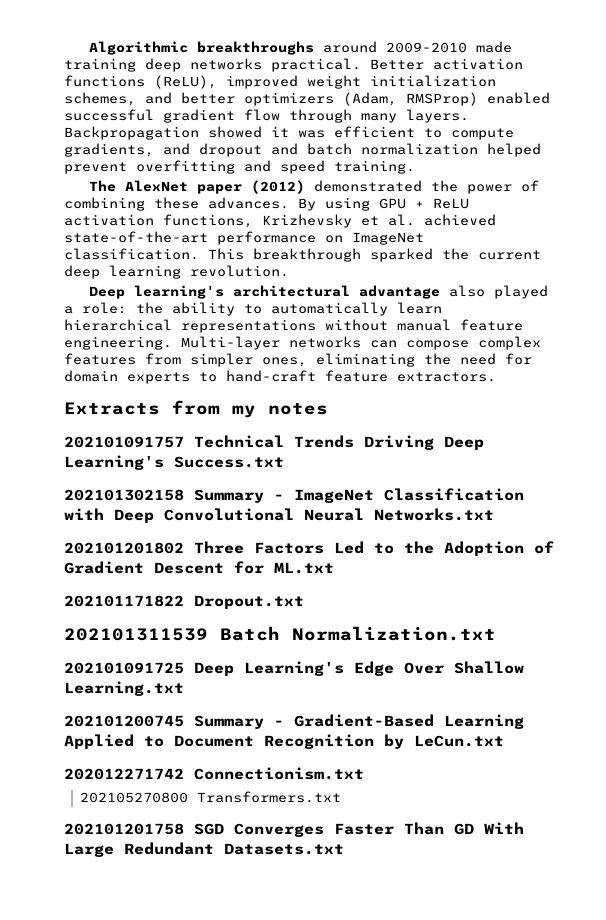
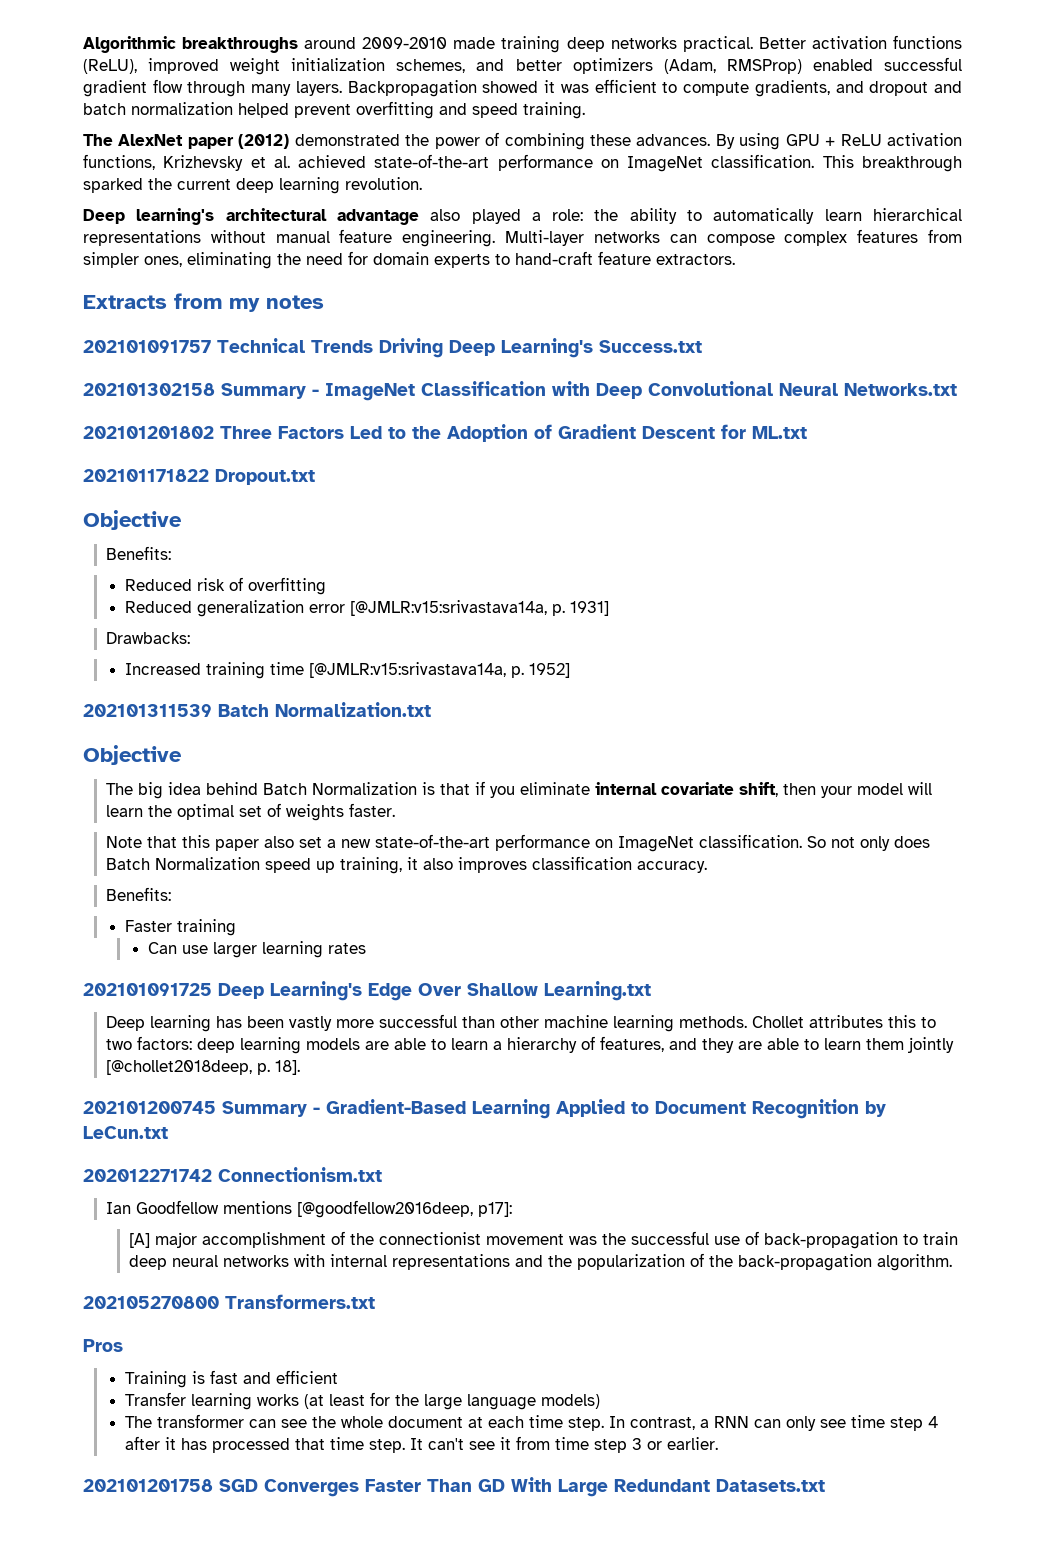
  202101171822 Dropout.txt
+ Objective
+ Benefits:
+ Reduced risk of overfitting
+ Reduced generalization error [@JMLR:v15:srivastava14a, p. 1931]
+ Drawbacks:
+ Increased training time [@JMLR:v15:srivastava14a, p. 1952]
  202101311539 Batch Normalization.txt
+ Objective
+ The big idea behind Batch Normalization is that if you eliminate internal covariate shift, then your model will learn the optimal set of weights faster.
+ Note that this paper also set a new state-of-the-art performance on ImageNet classification. So not only does Batch Normalization speed up training, it also improves classification accuracy.
+ Benefits:
+ Faster training
+ Can use larger learning rates
+ Deep learning has been vastly more successful than other machine learning methods. Chollet attributes this to two factors: deep learning models are able to learn a hierarchy of features, and they are able to learn them jointly [@chollet2018deep, p. 18].
+ Ian Goodfellow mentions [@goodfellow2016deep, p17]:
+ [A] major accomplishment of the connectionist movement was the successful use of back-propagation to train deep neural networks with internal representations and the popularization of the back-propagation algorithm.
  202105270800 Transformers.txt
+ Pros
+ Training is fast and efficient
+ Transfer learning works (at least for the large language models)
+ The transformer can see the whole document at each time step. In contrast, a RNN can only see time step 4 after it has processed that time step. It can't see it from time step 3 or earlier.

